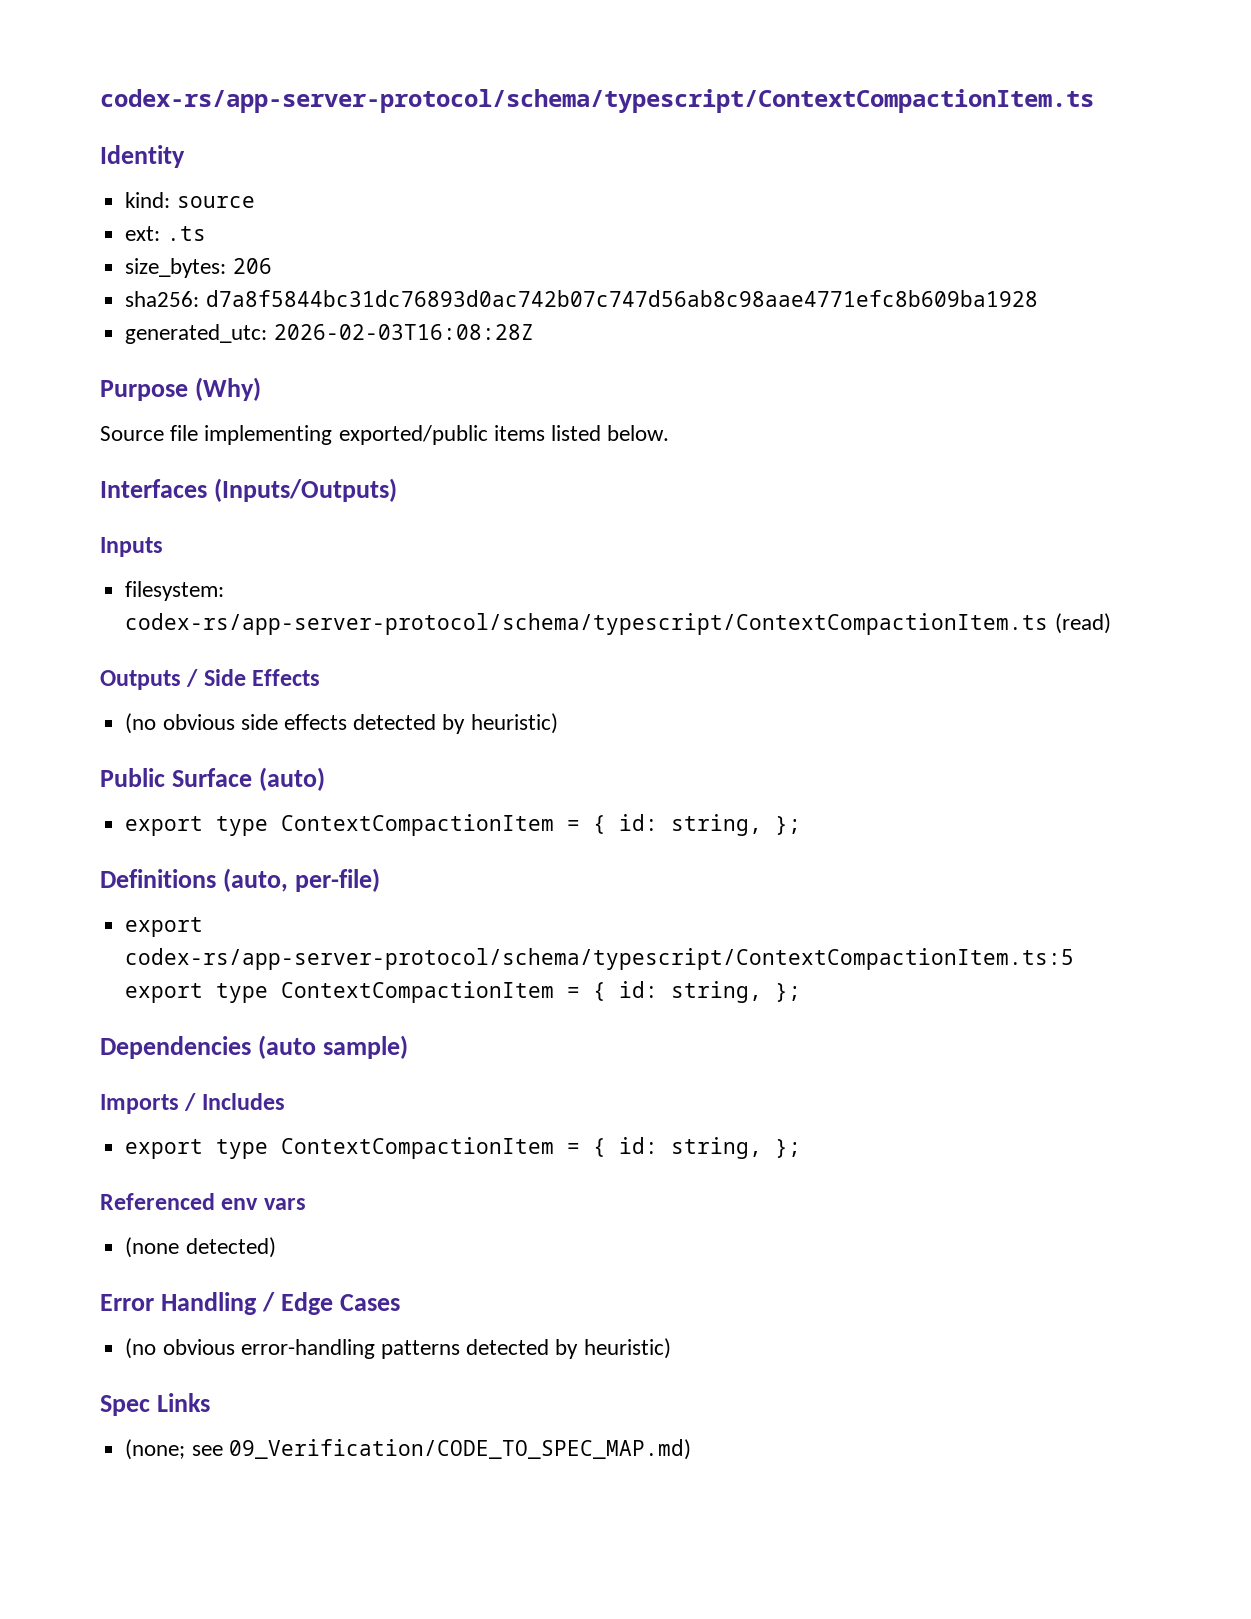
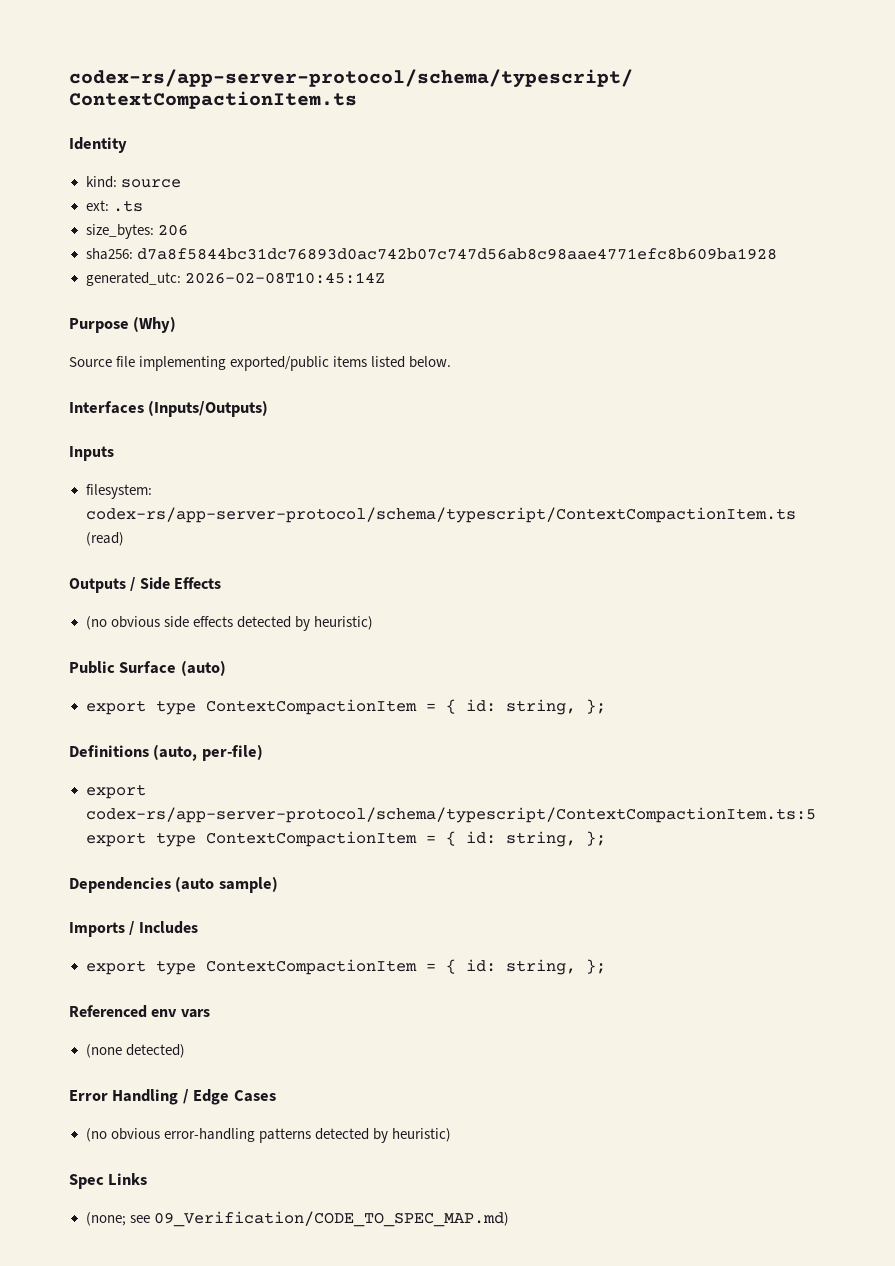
- generated_utc: 2026-02-03T16:08:28Z
+ generated_utc: 2026-02-08T10:45:14Z

